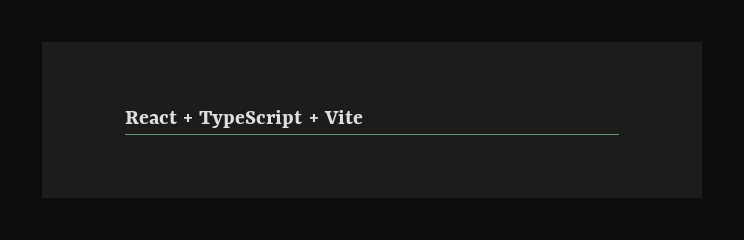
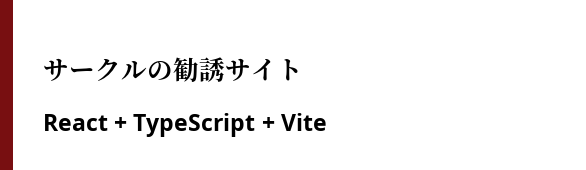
+ サークルの勧誘サイト

